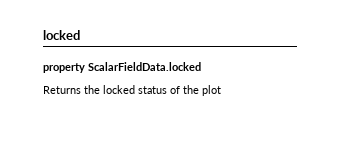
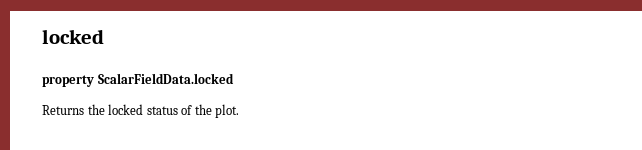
- Returns the locked status of the plot
+ Returns the locked status of the plot.

